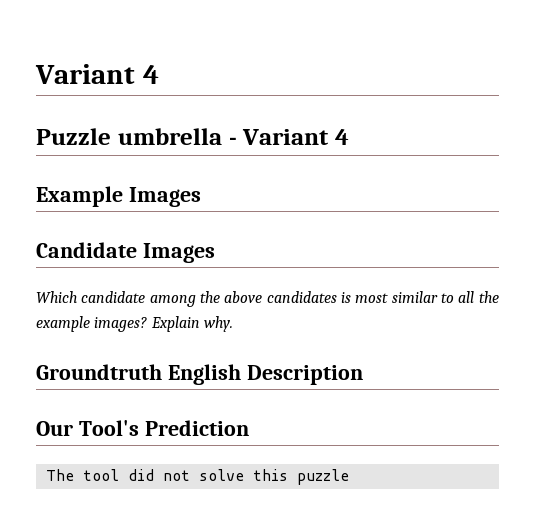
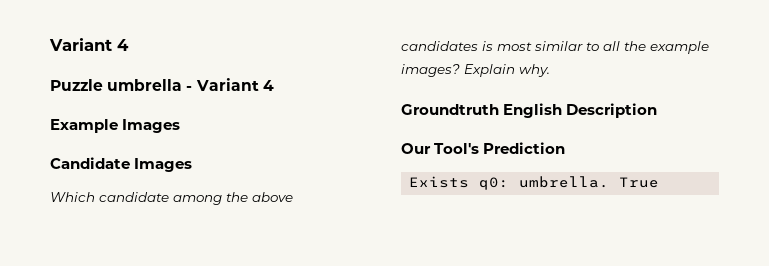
- The tool did not solve this puzzle
+ Exists q0: umbrella. True

